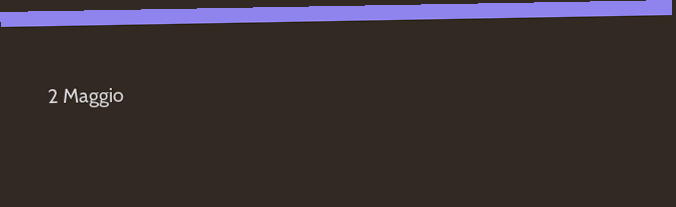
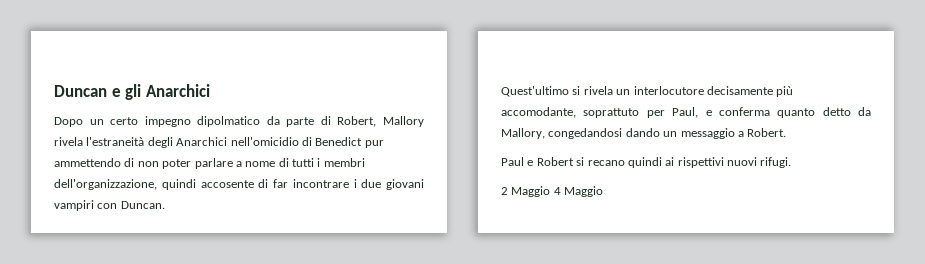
- 2 Maggio
+ Duncan e gli Anarchici
+ Dopo un certo impegno dipolmatico da parte di Robert, Mallory rivela l'estraneità degli Anarchici nell'omicidio di Benedict pur ammettendo di non poter parlare a nome di tutti i membri dell'organizzazione, quindi accosente di far incontrare i due giovani vampiri con Duncan.
+ Quest'ultimo si rivela un interlocutore decisamente più accomodante, soprattuto per Paul, e conferma quanto detto da Mallory, congedandosi dando un messaggio a Robert.
+ Paul e Robert si recano quindi ai rispettivi nuovi rifugi.
+ 2 Maggio 4 Maggio

